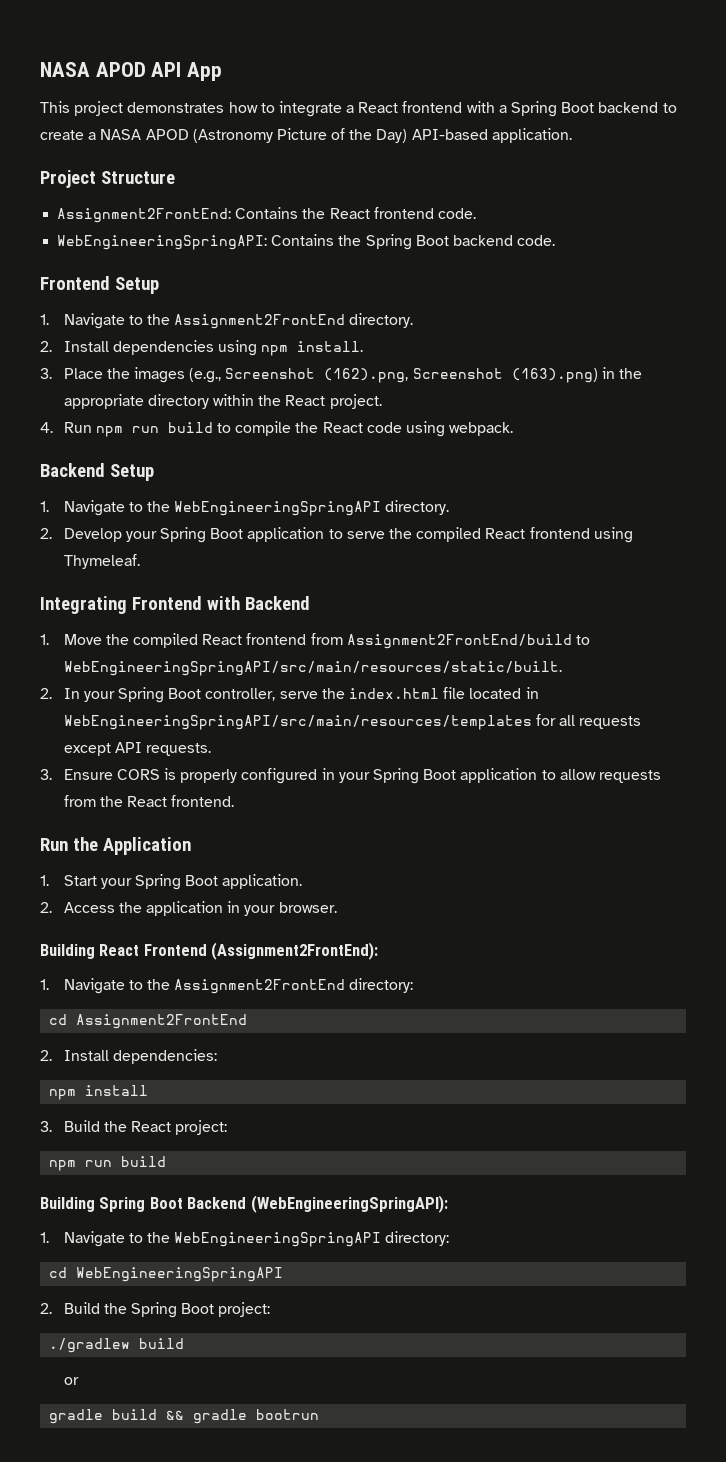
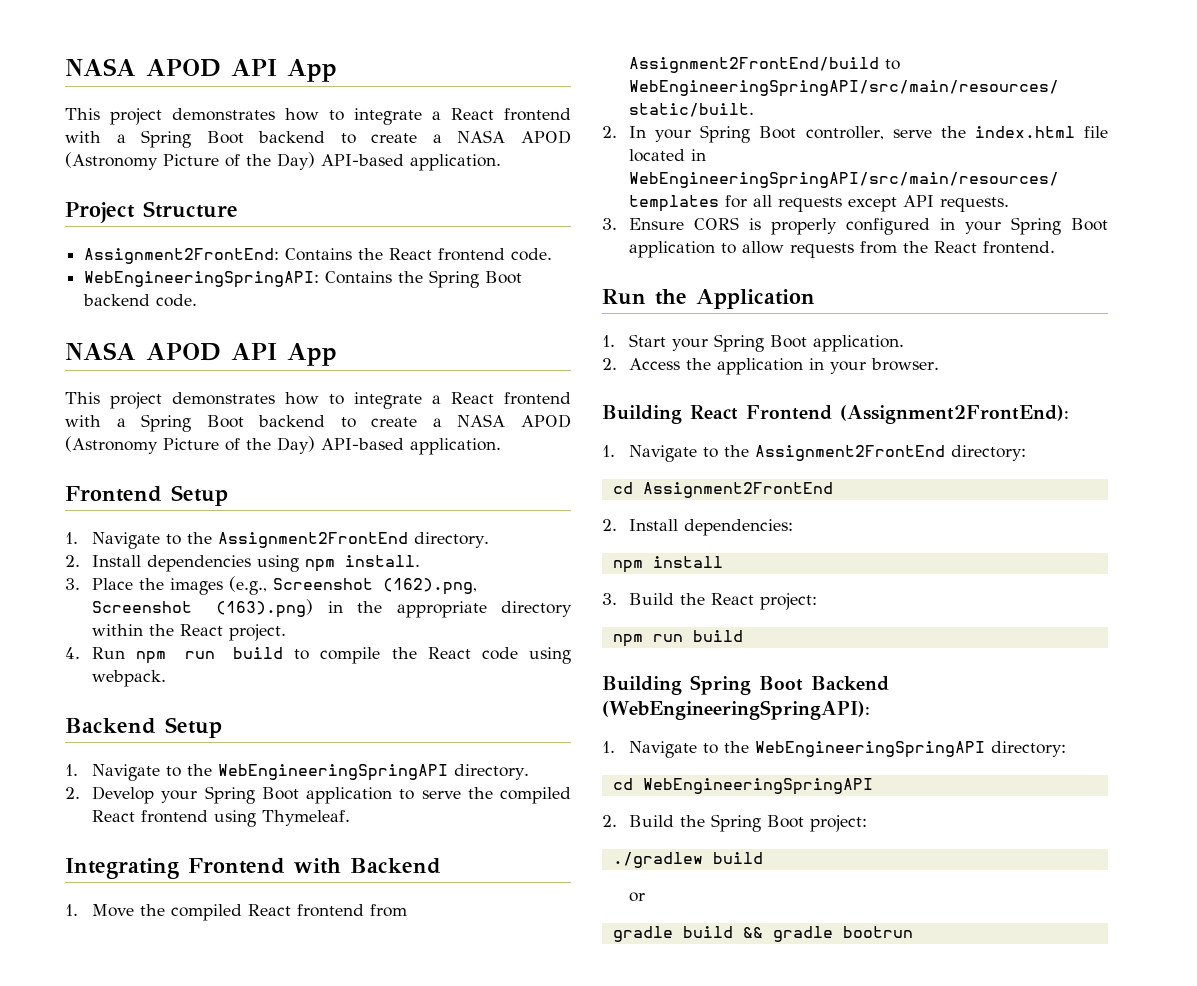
  WebEngineeringSpringAPI: Contains the Spring Boot backend code.
+ NASA APOD API App
+ This project demonstrates how to integrate a React frontend with a Spring Boot backend to create a NASA APOD (Astronomy Picture of the Day) API-based application.

